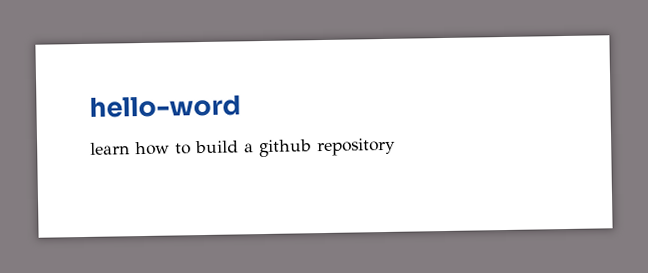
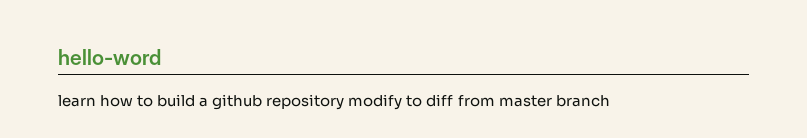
- learn how to build a github repository
+ learn how to build a github repository modify to diff from master branch

